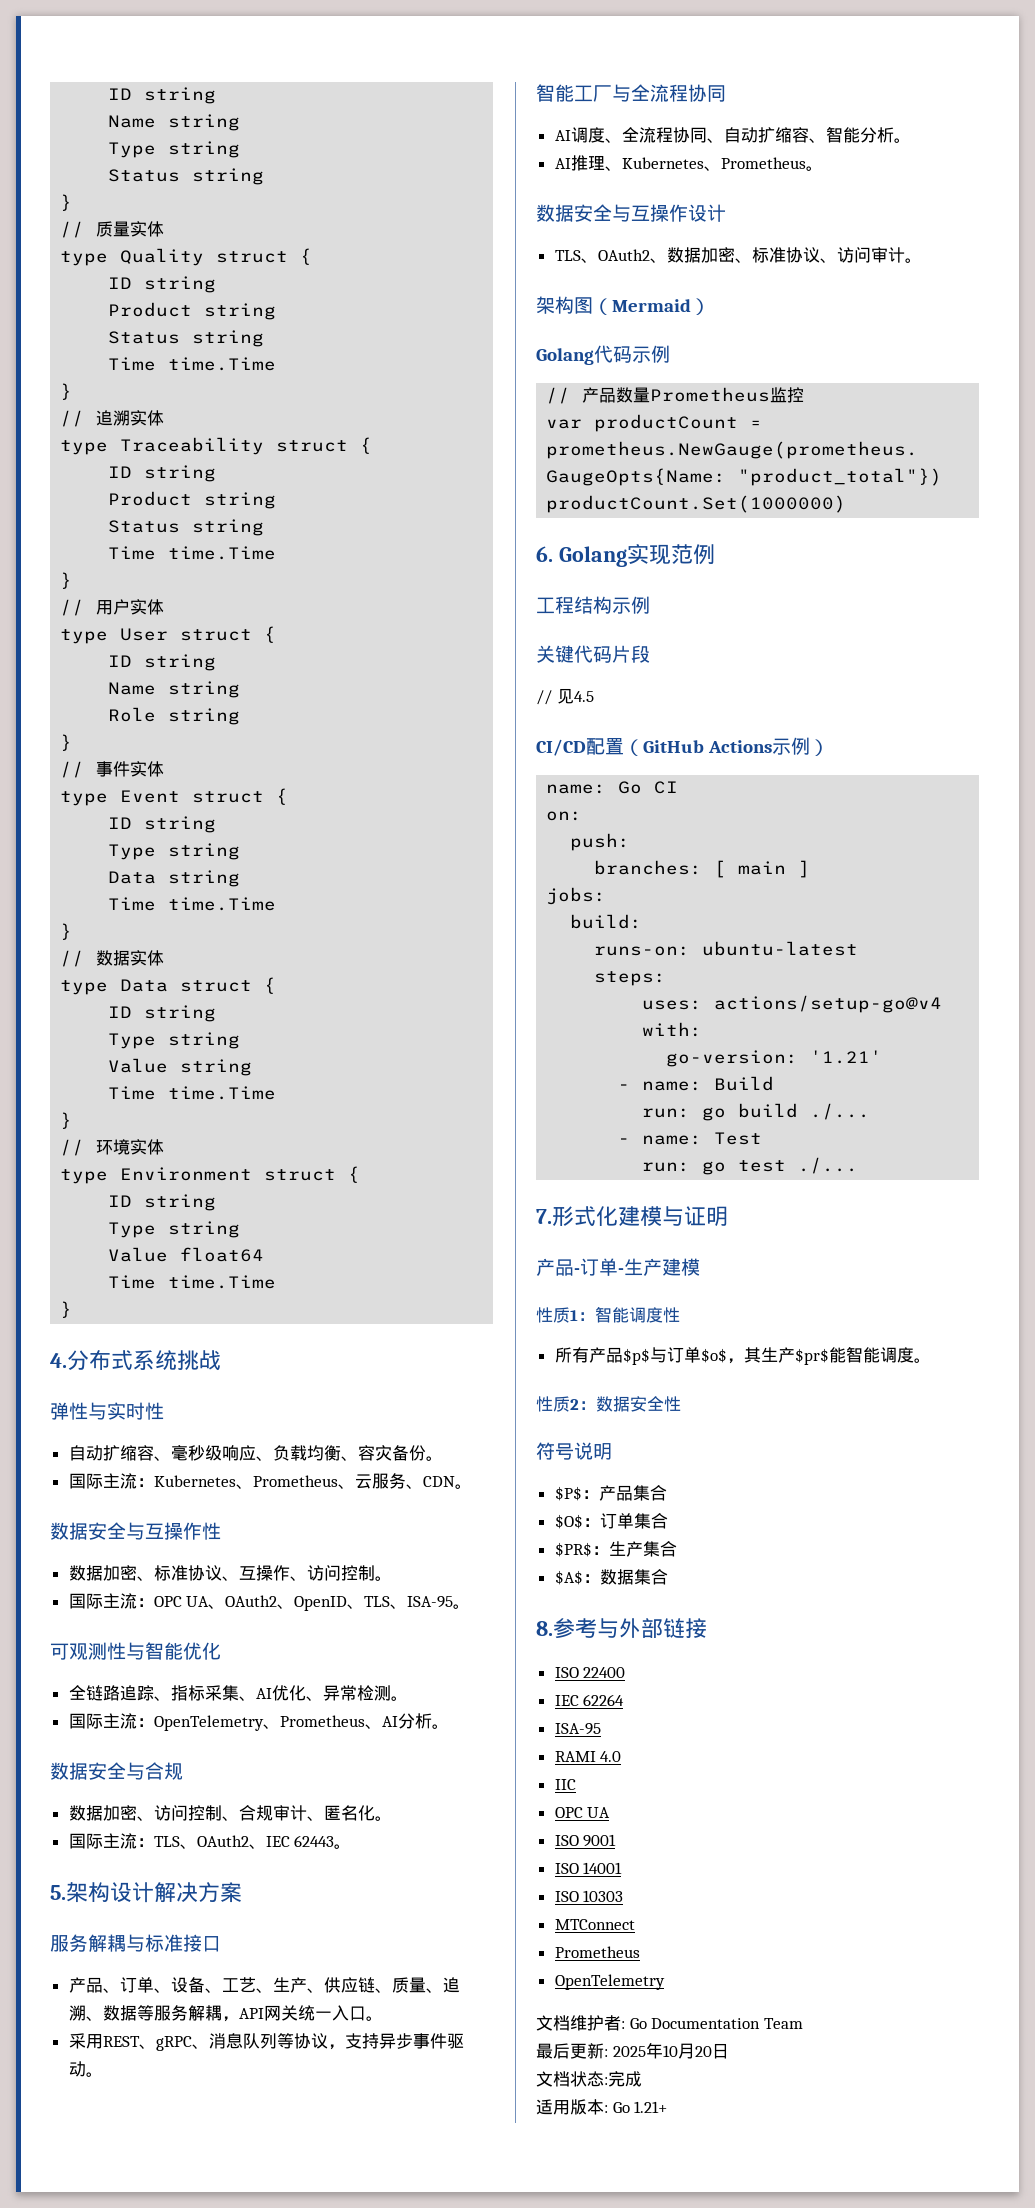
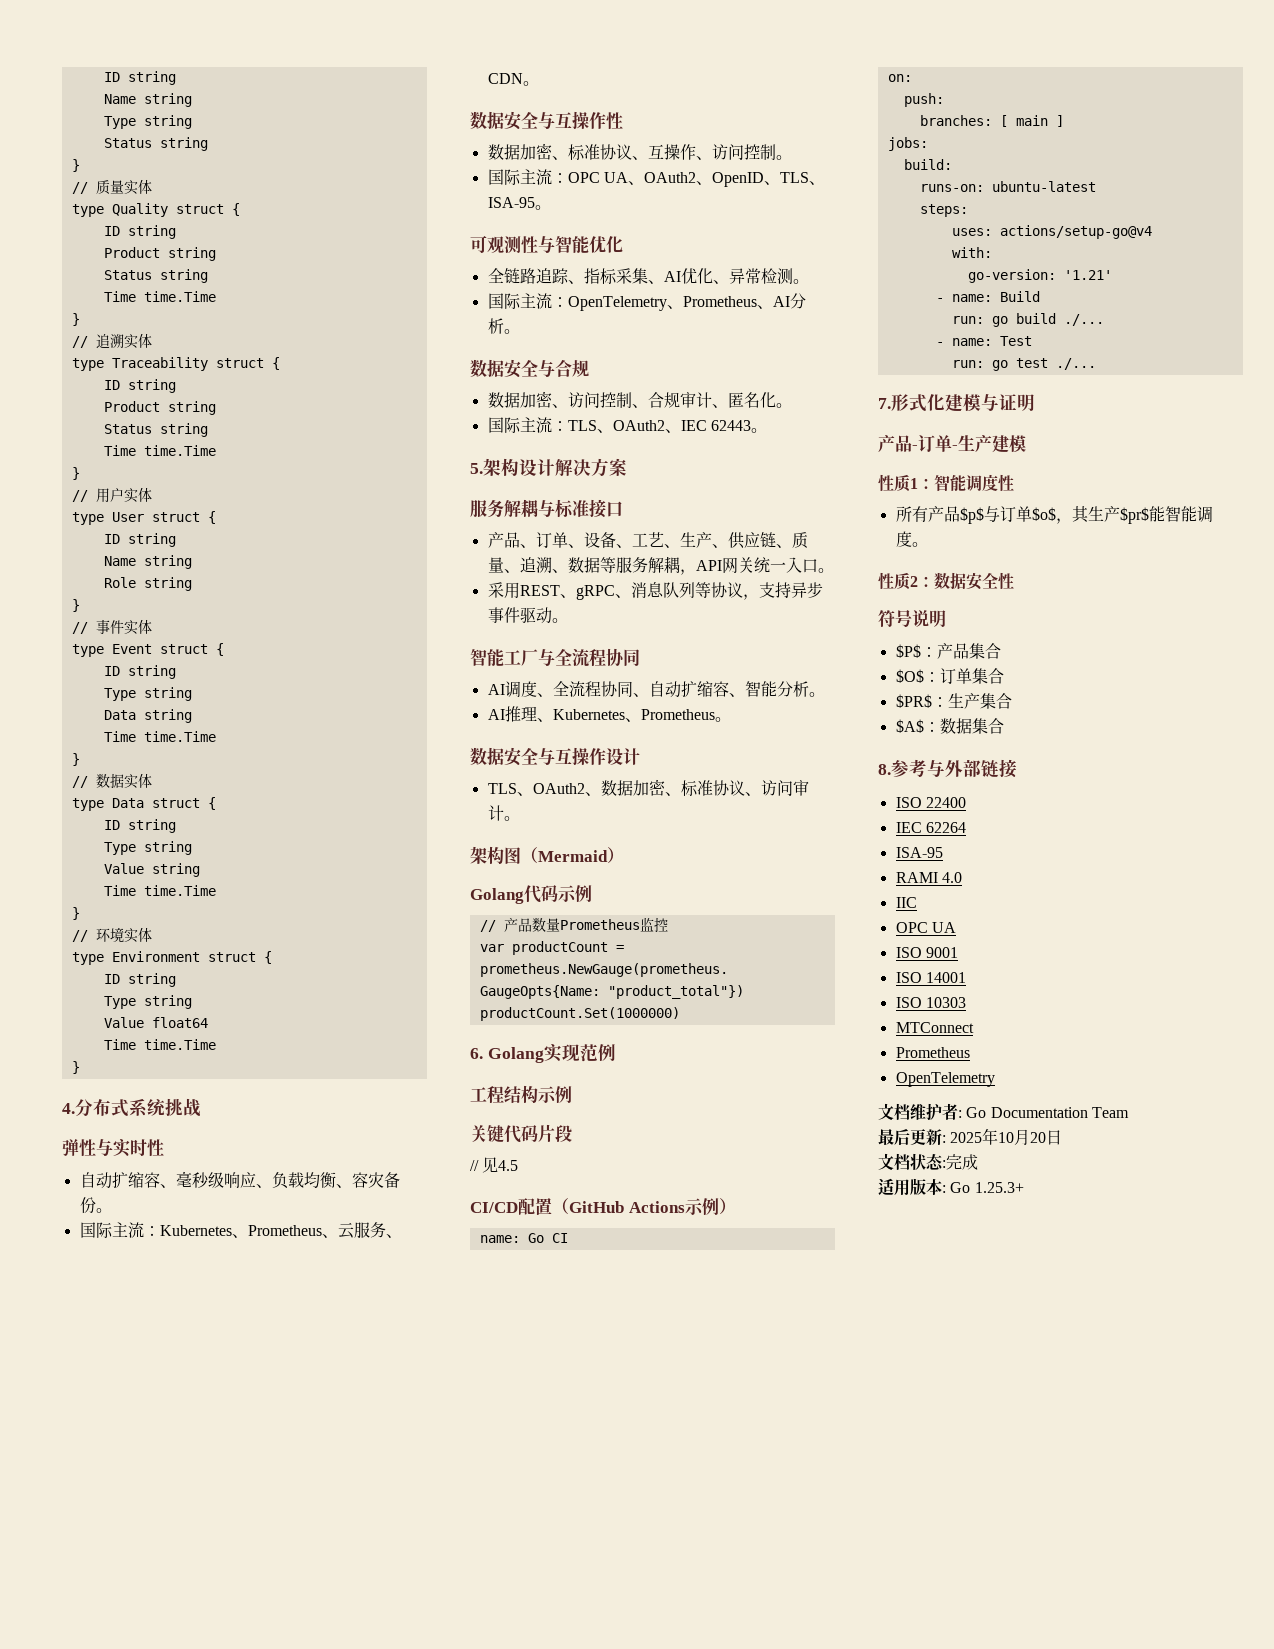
- 适用版本: Go 1.21+
+ 适用版本: Go 1.25.3+

